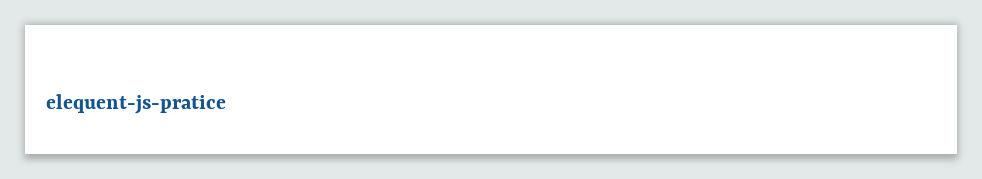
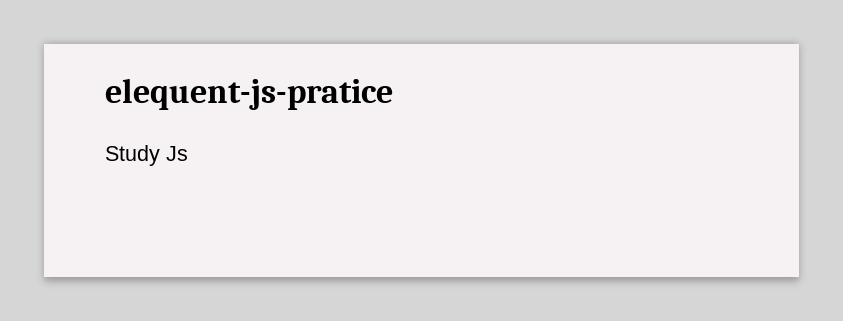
+ Study Js

